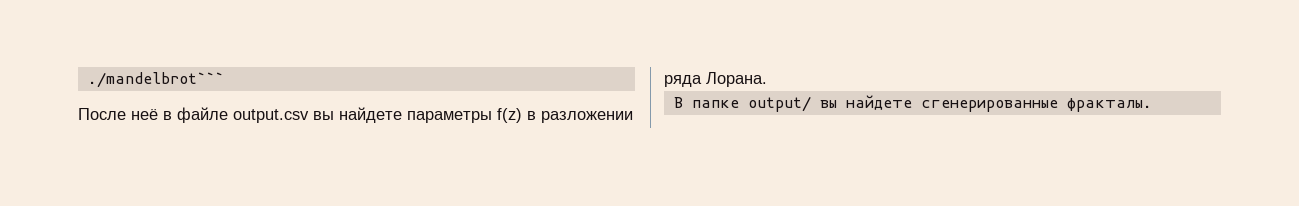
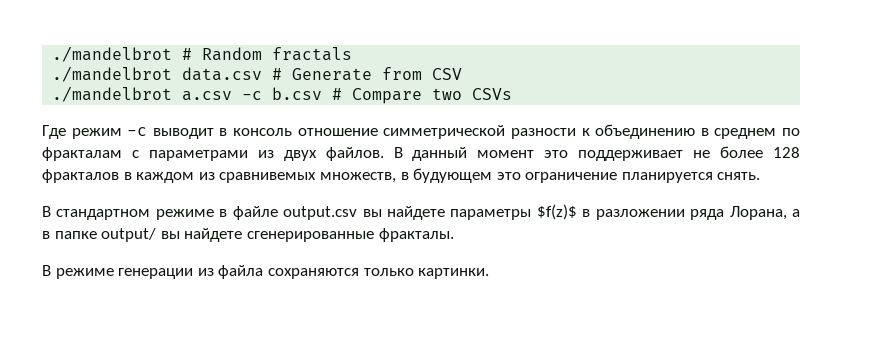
- ./mandelbrot```
- После неё в файле output.csv вы найдете параметры f(z) в разложении ряда Лорана.
- В папке output/ вы найдете сгенерированные фракталы.
+ ./mandelbrot # Random fractals
+ ./mandelbrot data.csv # Generate from CSV
+ ./mandelbrot a.csv -c b.csv # Compare two CSVs
+ Где режим -c выводит в консоль отношение симметрической разности к объединению в среднем по фракталам с параметрами из двух файлов. В данный момент это поддерживает не более 128 фракталов в каждом из сравнивемых множеств, в будующем это ограничение планируется снять.
+ В стандартном режиме в файле output.csv вы найдете параметры $f(z)$ в разложении ряда Лорана, а в папке output/ вы найдете сгенерированные фракталы.
+ В режиме генерации из файла сохраняются только картинки.

